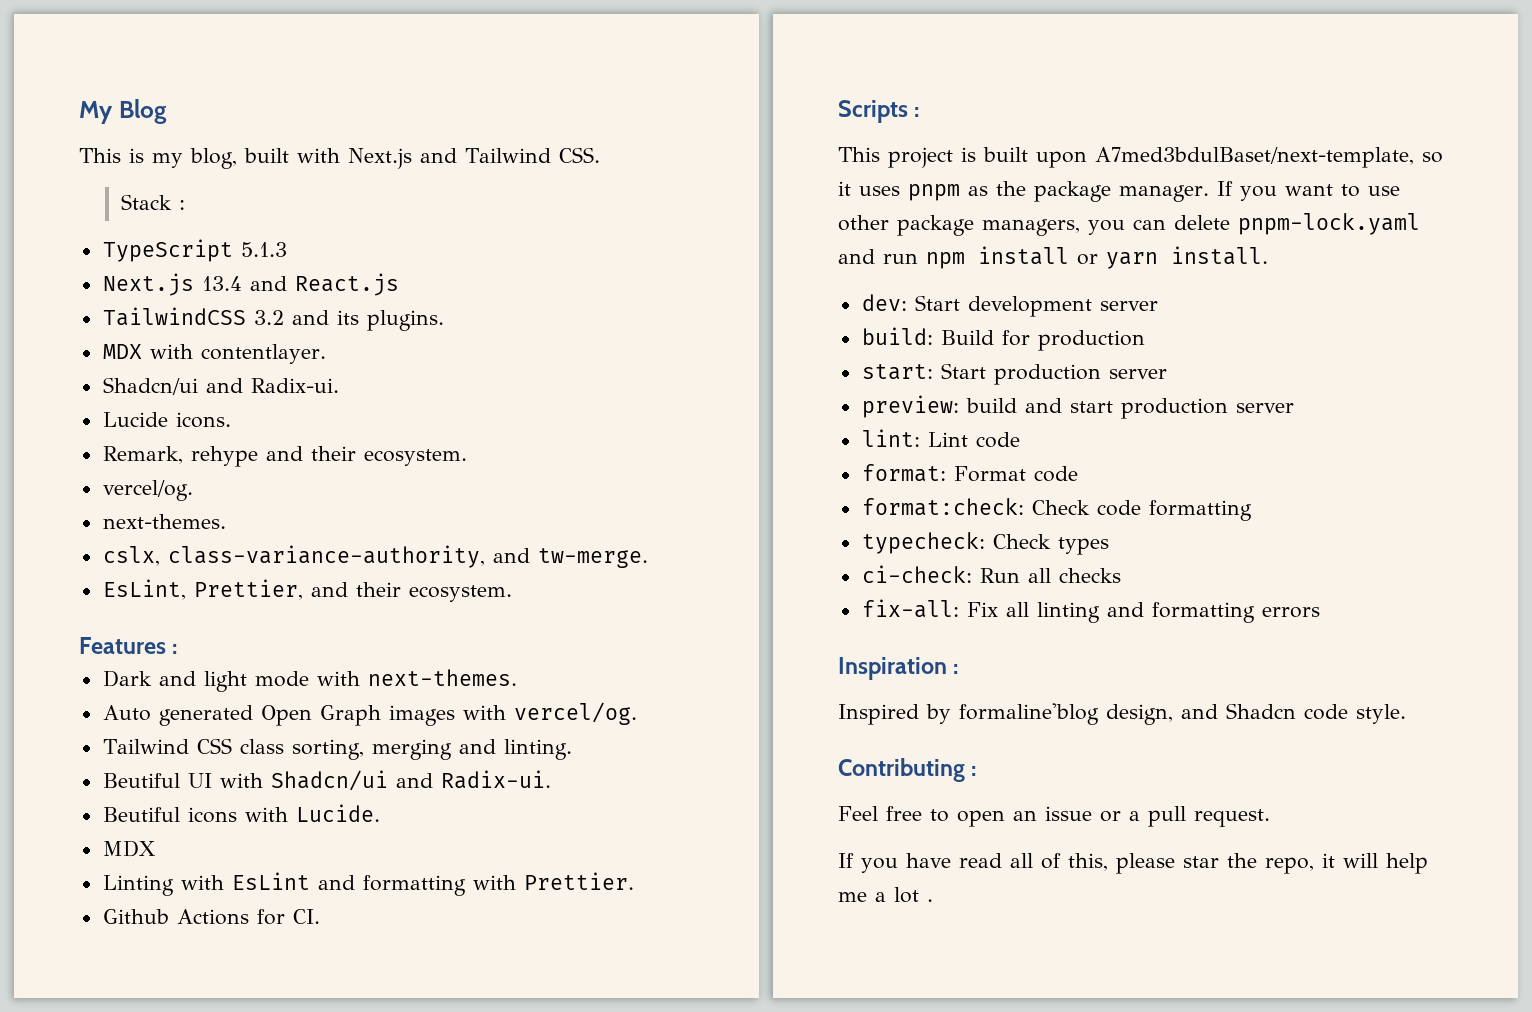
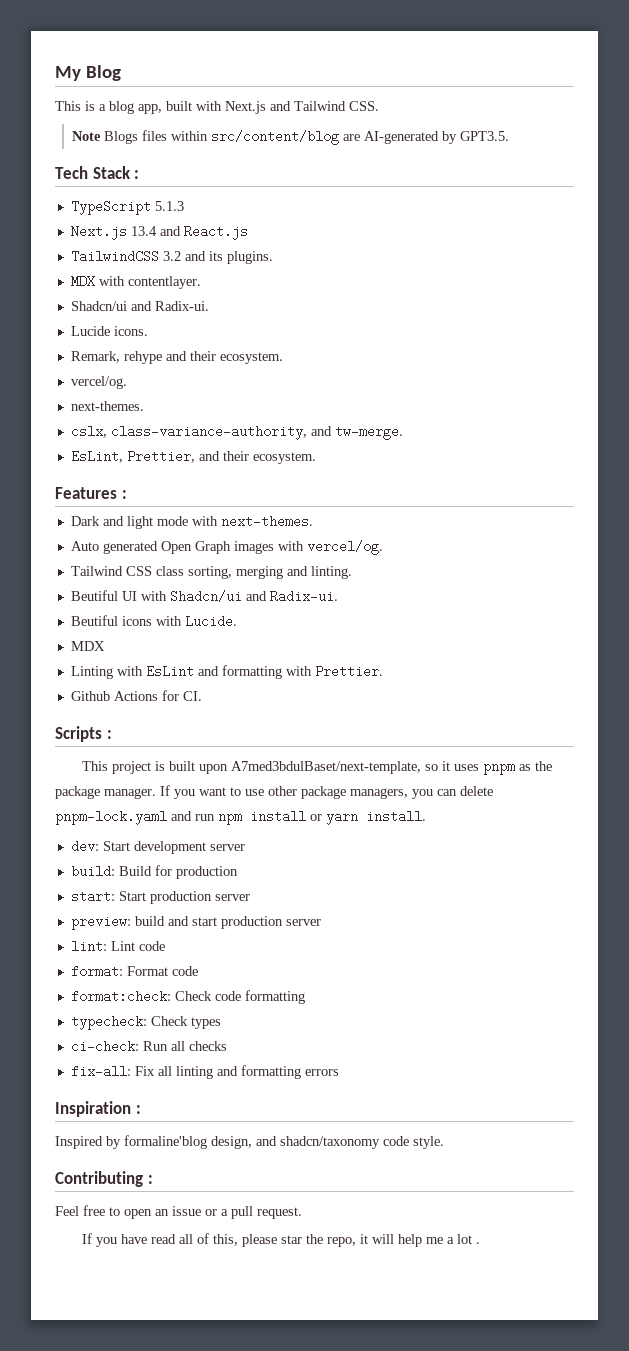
- This is my blog, built with Next.js and Tailwind CSS.
+ This is a blog app, built with Next.js and Tailwind CSS.
- Stack :
+ Note Blogs files within src/content/blog are AI-generated by GPT3.5.
+ Tech Stack :
- Inspired by formaline'blog design, and Shadcn code style.
+ Inspired by formaline'blog design, and shadcn/taxonomy code style.

